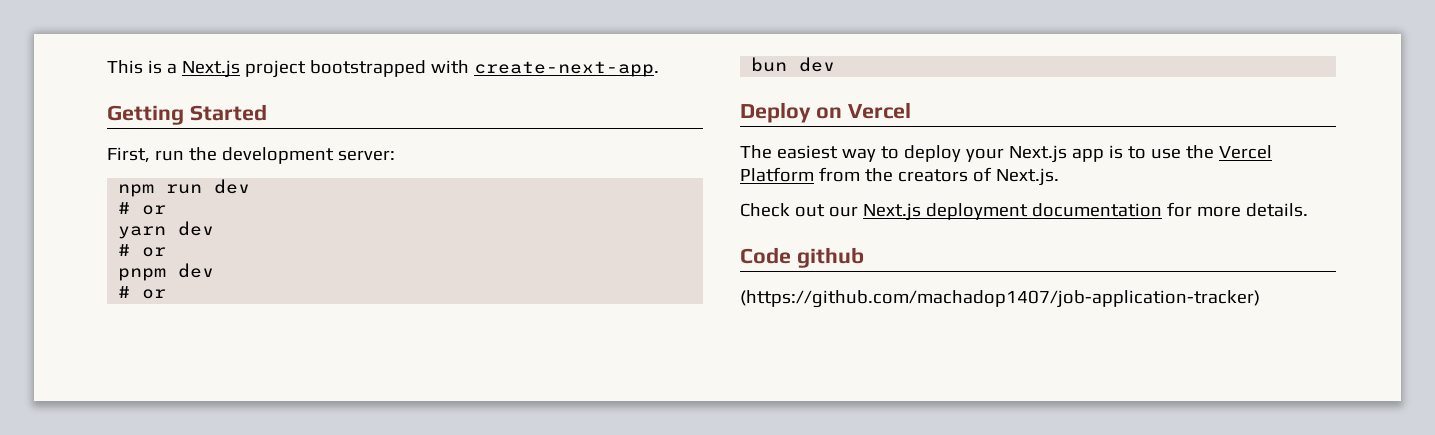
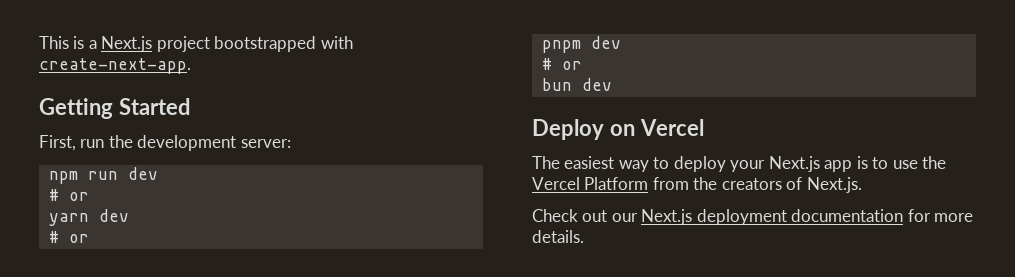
- Code github
- (https://github.com/machadop1407/job-application-tracker)

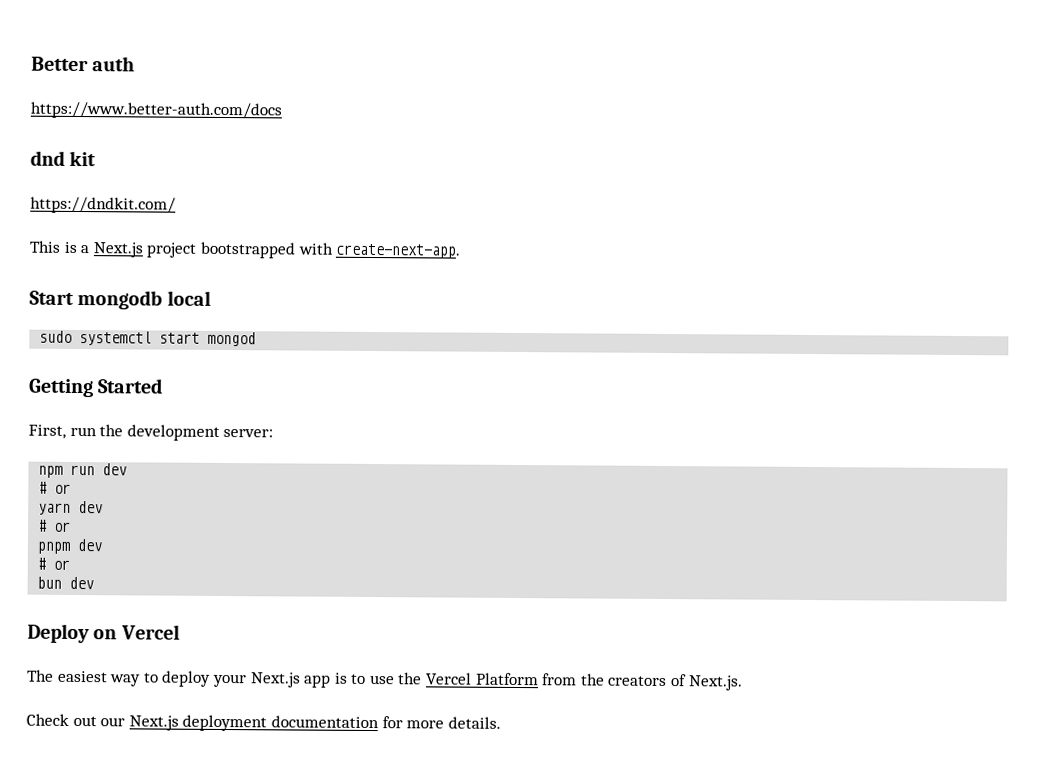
+ Better auth
+ https://www.better-auth.com/docs
+ dnd kit
+ https://dndkit.com/
+ Start mongodb local
+ sudo systemctl start mongod

